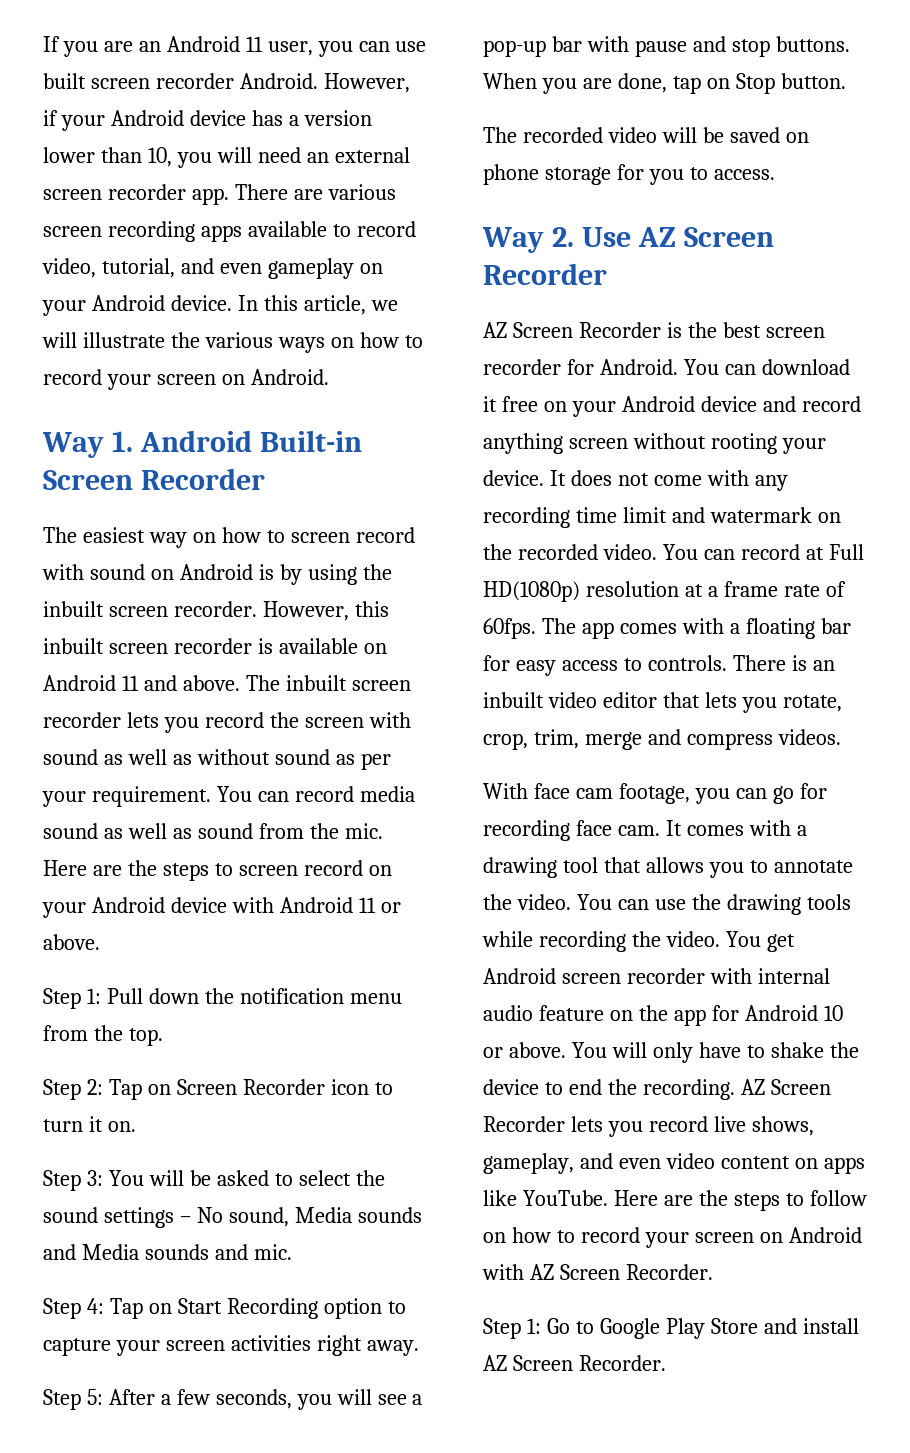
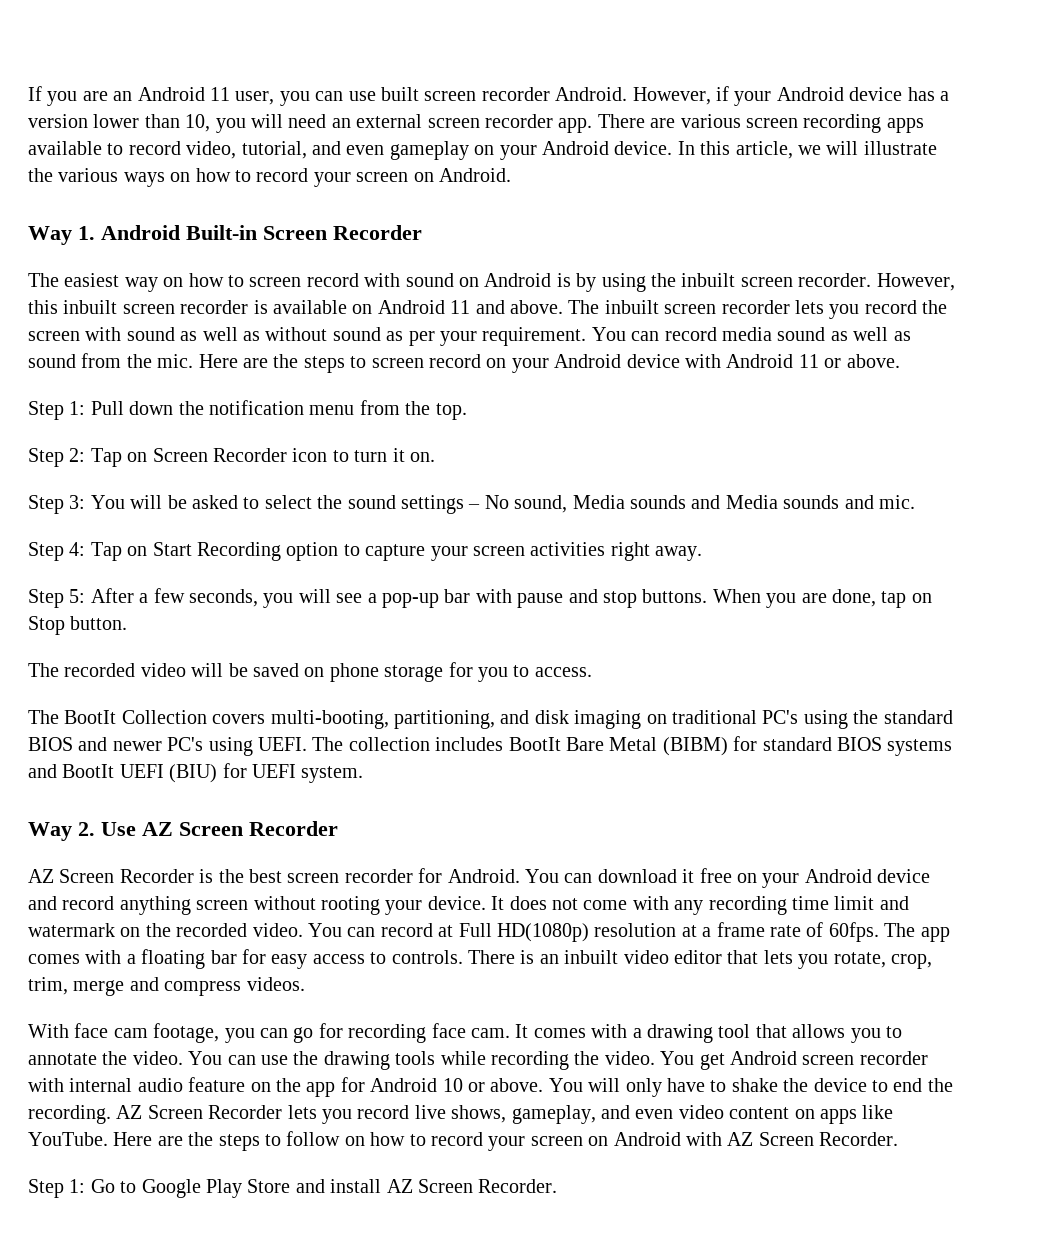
+ The BootIt Collection covers multi-booting, partitioning, and disk imaging on traditional PC's using the standard BIOS and newer PC's using UEFI. The collection includes BootIt Bare Metal (BIBM) for standard BIOS systems and BootIt UEFI (BIU) for UEFI system.

